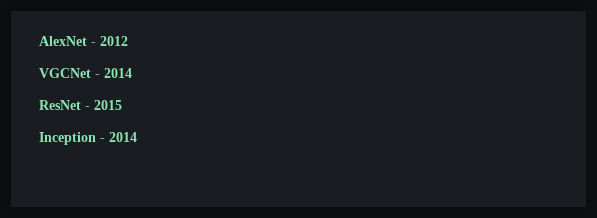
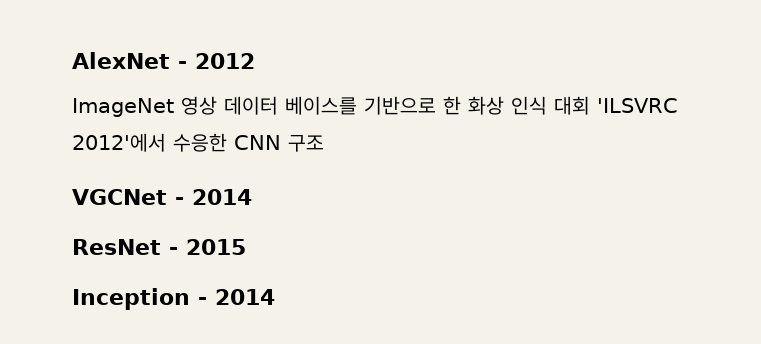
+ ImageNet 영상 데이터 베이스를 기반으로 한 화상 인식 대회 'ILSVRC 2012'에서 수응한 CNN 구조

